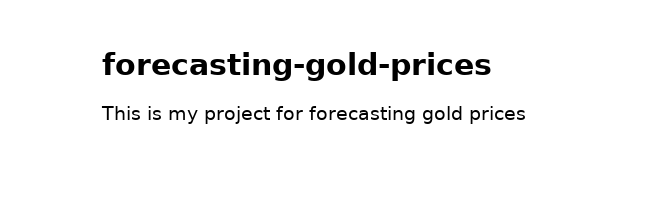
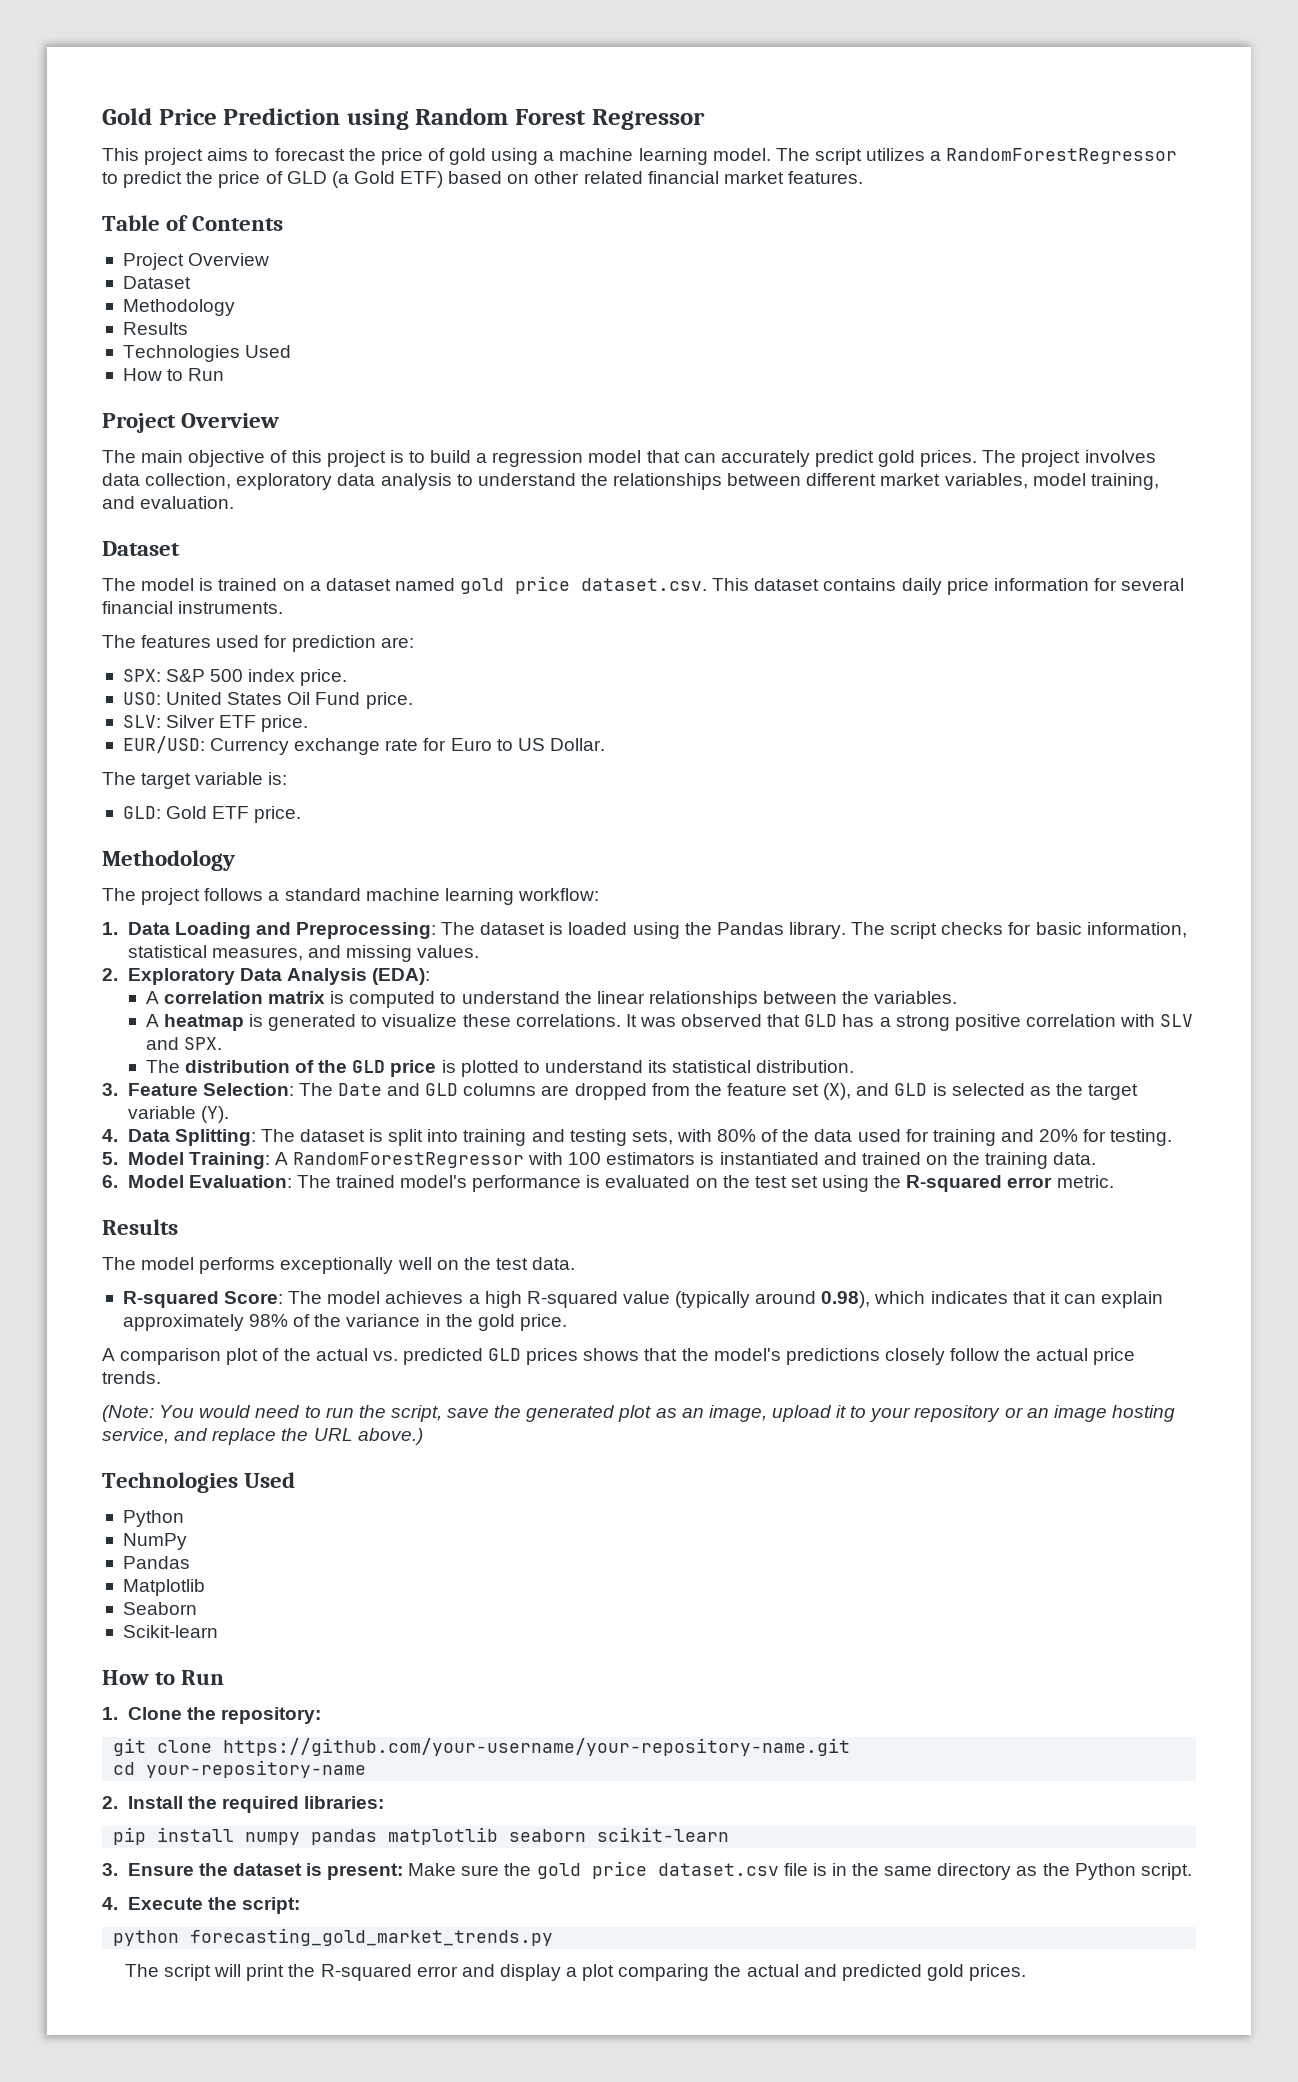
- forecasting-gold-prices
- This is my project for forecasting gold prices
+ Gold Price Prediction using Random Forest Regressor
+ This project aims to forecast the price of gold using a machine learning model. The script utilizes a RandomForestRegressor to predict the price of GLD (a Gold ETF) based on other related financial market features.
+ Table of Contents
+ Project Overview
+ Dataset
+ Methodology
+ Results
+ Technologies Used
+ How to Run
+ Project Overview
+ The main objective of this project is to build a regression model that can accurately predict gold prices. The project involves data collection, exploratory data analysis to understand the relationships between different market variables, model training, and evaluation.
+ Dataset
+ The model is trained on a dataset named gold price dataset.csv. This dataset contains daily price information for several financial instruments.
+ The features used for prediction are:
+ SPX: S&P 500 index price.
+ USO: United States Oil Fund price.
+ SLV: Silver ETF price.
+ EUR/USD: Currency exchange rate for Euro to US Dollar.
+ The target variable is:
+ GLD: Gold ETF price.
+ Methodology
+ The project follows a standard machine learning workflow:
+ 1. Data Loading and Preprocessing: The dataset is loaded using the Pandas library. The script checks for basic information, statistical measures, and missing values.
+ 2. Exploratory Data Analysis (EDA):
+ A correlation matrix is computed to understand the linear relationships between the variables.
+ A heatmap is generated to visualize these correlations. It was observed that GLD has a strong positive correlation with SLV and SPX.
+ The distribution of the GLD price is plotted to understand its statistical distribution.
+ 3. Feature Selection: The Date and GLD columns are dropped from the feature set (X), and GLD is selected as the target variable (Y).
+ 4. Data Splitting: The dataset is split into training and testing sets, with 80% of the data used for training and 20% for testing.
+ 5. Model Training: A RandomForestRegressor with 100 estimators is instantiated and trained on the training data.
+ 6. Model Evaluation: The trained model's performance is evaluated on the test set using the R-squared error metric.
+ Results
+ The model performs exceptionally well on the test data.
+ R-squared Score: The model achieves a high R-squared value (typically around 0.98), which indicates that it can explain approximately 98% of the variance in the gold price.
+ A comparison plot of the actual vs. predicted GLD prices shows that the model's predictions closely follow the actual price trends.
+ (Note: You would need to run the script, save the generated plot as an image, upload it to your repository or an image hosting service, and replace the URL above.)
+ Technologies Used
+ Python
+ NumPy
+ Pandas
+ Matplotlib
+ Seaborn
+ Scikit-learn
+ How to Run
+ 1. Clone the repository:
+ git clone https://github.com/your-username/your-repository-name.git
+ cd your-repository-name
+ 2. Install the required libraries:
+ pip install numpy pandas matplotlib seaborn scikit-learn
+ 3. Ensure the dataset is present: Make sure the gold price dataset.csv file is in the same directory as the Python script.
+ 4. Execute the script:
+ python forecasting_gold_market_trends.py
+ The script will print the R-squared error and display a plot comparing the actual and predicted gold prices.

